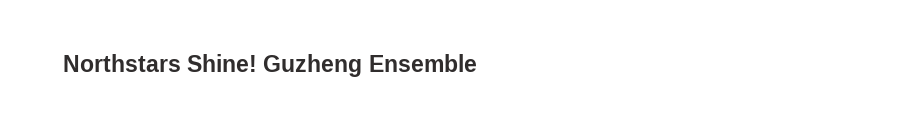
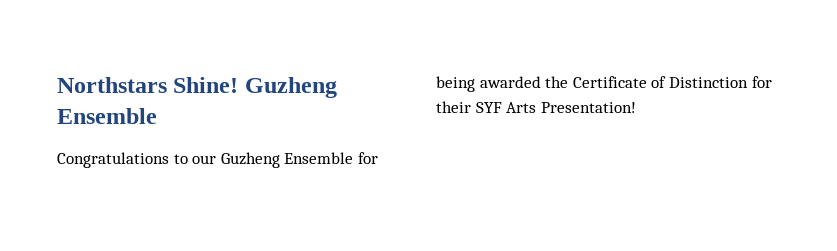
+ Congratulations to our Guzheng Ensemble for being awarded the Certificate of Distinction for their SYF Arts Presentation!

